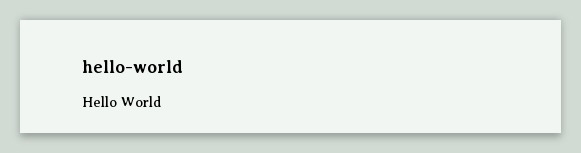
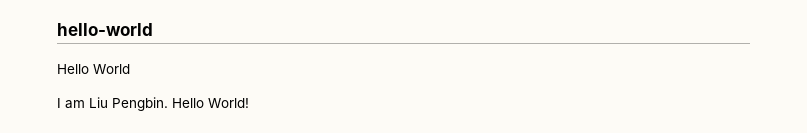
+ I am Liu Pengbin. Hello World!

